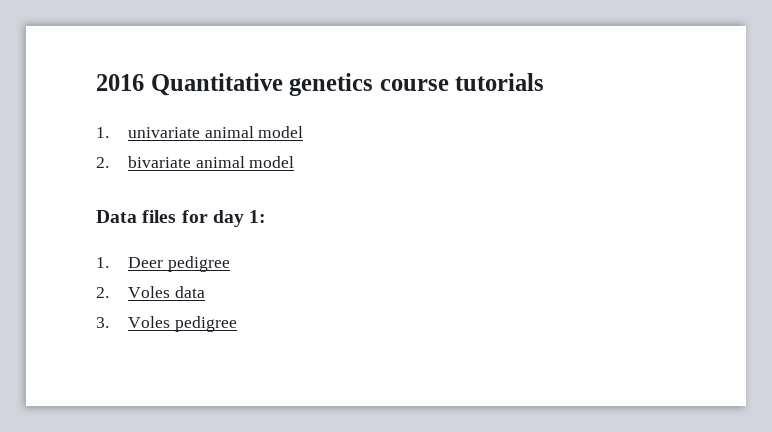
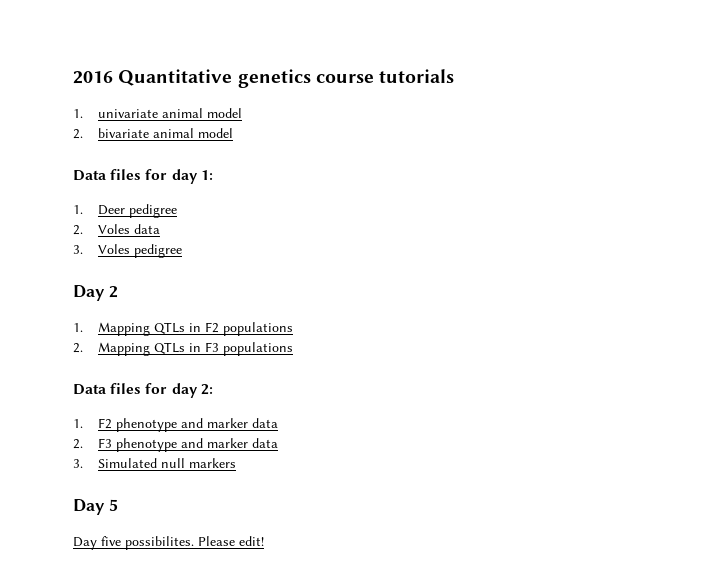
+ Day 2
+ 1. Mapping QTLs in F2 populations
+ 2. Mapping QTLs in F3 populations
+ Data files for day 2:
+ 1. F2 phenotype and marker data
+ 2. F3 phenotype and marker data
+ 3. Simulated null markers
+ Day 5
+ Day five possibilites. Please edit!

